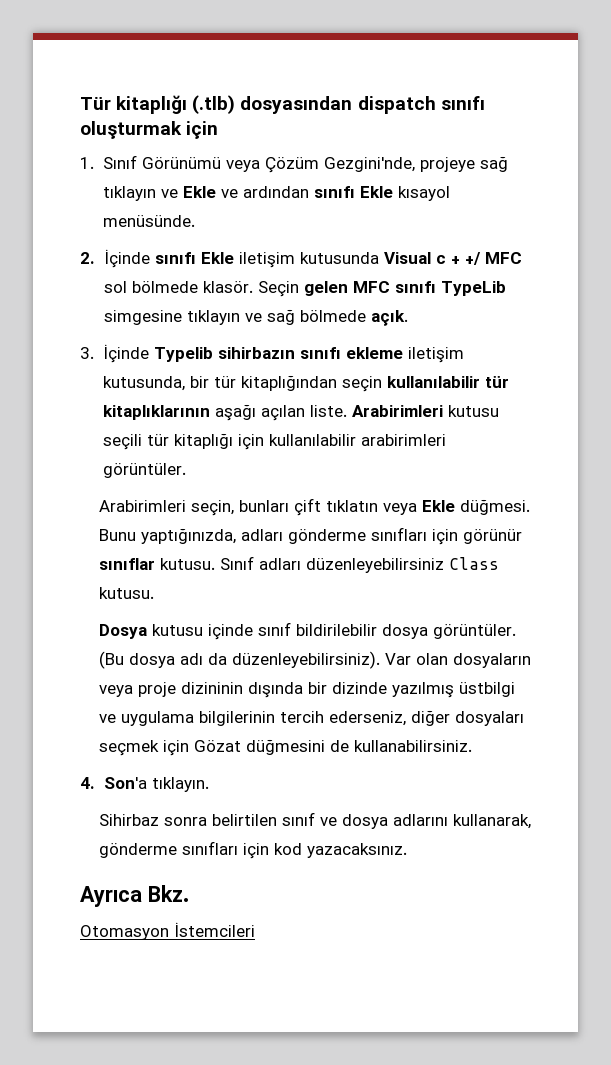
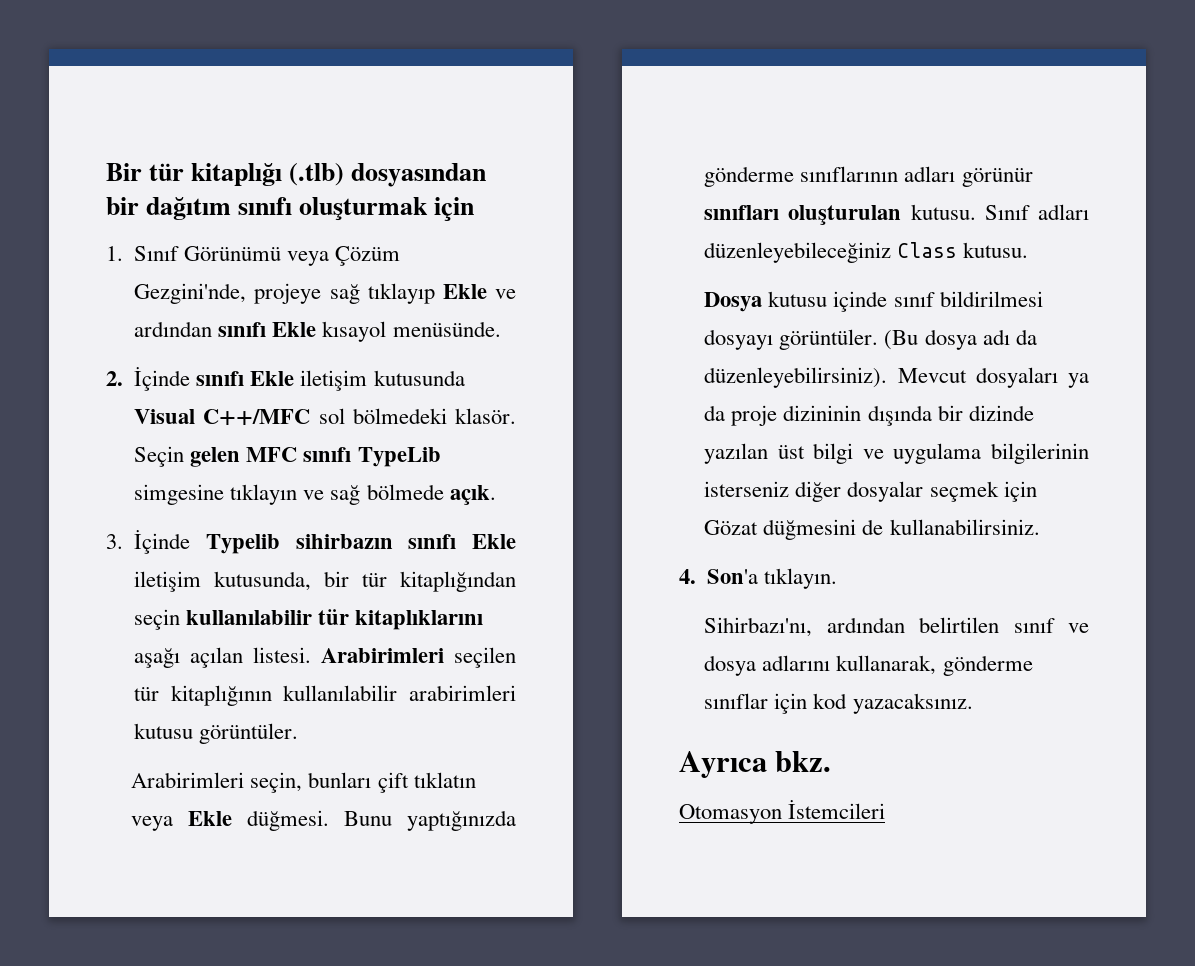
- Tür kitaplığı (.tlb) dosyasından dispatch sınıfı oluşturmak için
+ Bir tür kitaplığı (.tlb) dosyasından bir dağıtım sınıfı oluşturmak için
- 1. Sınıf Görünümü veya Çözüm Gezgini'nde, projeye sağ tıklayın ve Ekle ve ardından sınıfı Ekle kısayol menüsünde.
+ 1. Sınıf Görünümü veya Çözüm Gezgini'nde, projeye sağ tıklayıp Ekle ve ardından sınıfı Ekle kısayol menüsünde.
- 2. İçinde sınıfı Ekle iletişim kutusunda Visual c + +/ MFC sol bölmede klasör.
+ 2. İçinde sınıfı Ekle iletişim kutusunda Visual C++/MFC sol bölmedeki klasör.
- 3. İçinde Typelib sihirbazın sınıfı ekleme iletişim kutusunda, bir tür kitaplığından seçin kullanılabilir tür kitaplıklarının aşağı açılan liste. Arabirimleri kutusu seçili tür kitaplığı için kullanılabilir arabirimleri görüntüler.
+ 3. İçinde Typelib sihirbazın sınıfı Ekle iletişim kutusunda, bir tür kitaplığından seçin kullanılabilir tür kitaplıklarını aşağı açılan listesi. Arabirimleri seçilen tür kitaplığının kullanılabilir arabirimleri kutusu görüntüler.
- Bunu yaptığınızda, adları gönderme sınıfları için görünür sınıflar kutusu.
+ Bunu yaptığınızda gönderme sınıflarının adları görünür sınıfları oluşturulan kutusu.
- Sınıf adları düzenleyebilirsiniz Class kutusu.
+ Sınıf adları düzenleyebileceğiniz Class kutusu.
- Dosya kutusu içinde sınıf bildirilebilir dosya görüntüler.
+ Dosya kutusu içinde sınıf bildirilmesi dosyayı görüntüler.
- Var olan dosyaların veya proje dizininin dışında bir dizinde yazılmış üstbilgi ve uygulama bilgilerinin tercih ederseniz, diğer dosyaları seçmek için Gözat düğmesini de kullanabilirsiniz.
+ Mevcut dosyaları ya da proje dizininin dışında bir dizinde yazılan üst bilgi ve uygulama bilgilerinin isterseniz diğer dosyalar seçmek için Gözat düğmesini de kullanabilirsiniz.
- Sihirbaz sonra belirtilen sınıf ve dosya adlarını kullanarak, gönderme sınıfları için kod yazacaksınız.
+ Sihirbazı'nı, ardından belirtilen sınıf ve dosya adlarını kullanarak, gönderme sınıflar için kod yazacaksınız.
- Ayrıca Bkz.
+ Ayrıca bkz.

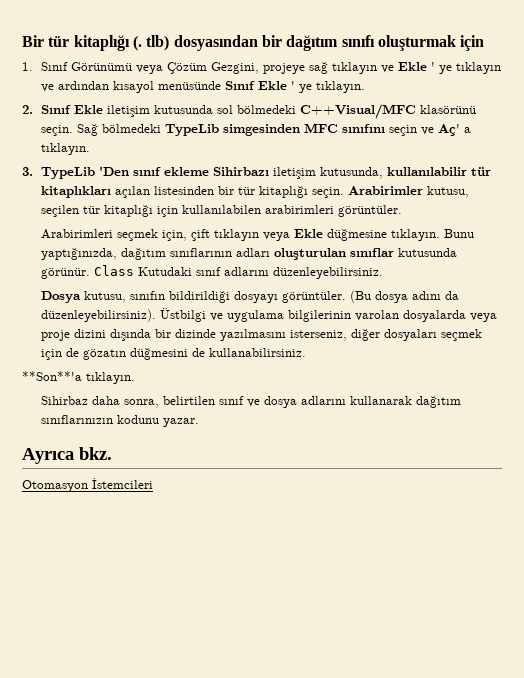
- Bir tür kitaplığı (.tlb) dosyasından bir dağıtım sınıfı oluşturmak için
+ Bir tür kitaplığı (. tlb) dosyasından bir dağıtım sınıfı oluşturmak için
- 1. Sınıf Görünümü veya Çözüm Gezgini'nde, projeye sağ tıklayıp Ekle ve ardından sınıfı Ekle kısayol menüsünde.
+ 1. Sınıf Görünümü veya Çözüm Gezgini, projeye sağ tıklayın ve Ekle ' ye tıklayın ve ardından kısayol menüsünde Sınıf Ekle ' ye tıklayın.
- 2. İçinde sınıfı Ekle iletişim kutusunda Visual C++/MFC sol bölmedeki klasör. Seçin gelen MFC sınıfı TypeLib simgesine tıklayın ve sağ bölmede açık.
- 3. İçinde Typelib sihirbazın sınıfı Ekle iletişim kutusunda, bir tür kitaplığından seçin kullanılabilir tür kitaplıklarını aşağı açılan listesi. Arabirimleri seçilen tür kitaplığının kullanılabilir arabirimleri kutusu görüntüler.
- Arabirimleri seçin, bunları çift tıklatın veya Ekle düğmesi. Bunu yaptığınızda gönderme sınıflarının adları görünür sınıfları oluşturulan kutusu. Sınıf adları düzenleyebileceğiniz Class kutusu.
- Dosya kutusu içinde sınıf bildirilmesi dosyayı görüntüler.
+ 2. Sınıf Ekle iletişim kutusunda sol bölmedeki C++Visual/MFC klasörünü seçin. Sağ bölmedeki TypeLib simgesinden MFC sınıfını seçin ve Aç' a tıklayın.
+ 3. TypeLib 'Den sınıf ekleme Sihirbazı iletişim kutusunda, kullanılabilir tür kitaplıkları açılan listesinden bir tür kitaplığı seçin. Arabirimler kutusu, seçilen tür kitaplığı için kullanılabilen arabirimleri görüntüler.
+ Arabirimleri seçmek için, çift tıklayın veya Ekle düğmesine tıklayın. Bunu yaptığınızda, dağıtım sınıflarının adları oluşturulan sınıflar kutusunda görünür. Class Kutudaki sınıf adlarını düzenleyebilirsiniz.
+ Dosya kutusu, sınıfın bildirildiği dosyayı görüntüler.
- (Bu dosya adı da düzenleyebilirsiniz).
+ (Bu dosya adını da düzenleyebilirsiniz).
- Mevcut dosyaları ya da proje dizininin dışında bir dizinde yazılan üst bilgi ve uygulama bilgilerinin isterseniz diğer dosyalar seçmek için Gözat düğmesini de kullanabilirsiniz.
+ Üstbilgi ve uygulama bilgilerinin varolan dosyalarda veya proje dizini dışında bir dizinde yazılmasını isterseniz, diğer dosyaları seçmek için de gözatın düğmesini de kullanabilirsiniz.
- 4. Son'a tıklayın.
- Sihirbazı'nı, ardından belirtilen sınıf ve dosya adlarını kullanarak, gönderme sınıflar için kod yazacaksınız.
+ **Son**'a tıklayın.
+ Sihirbaz daha sonra, belirtilen sınıf ve dosya adlarını kullanarak dağıtım sınıflarınızın kodunu yazar.

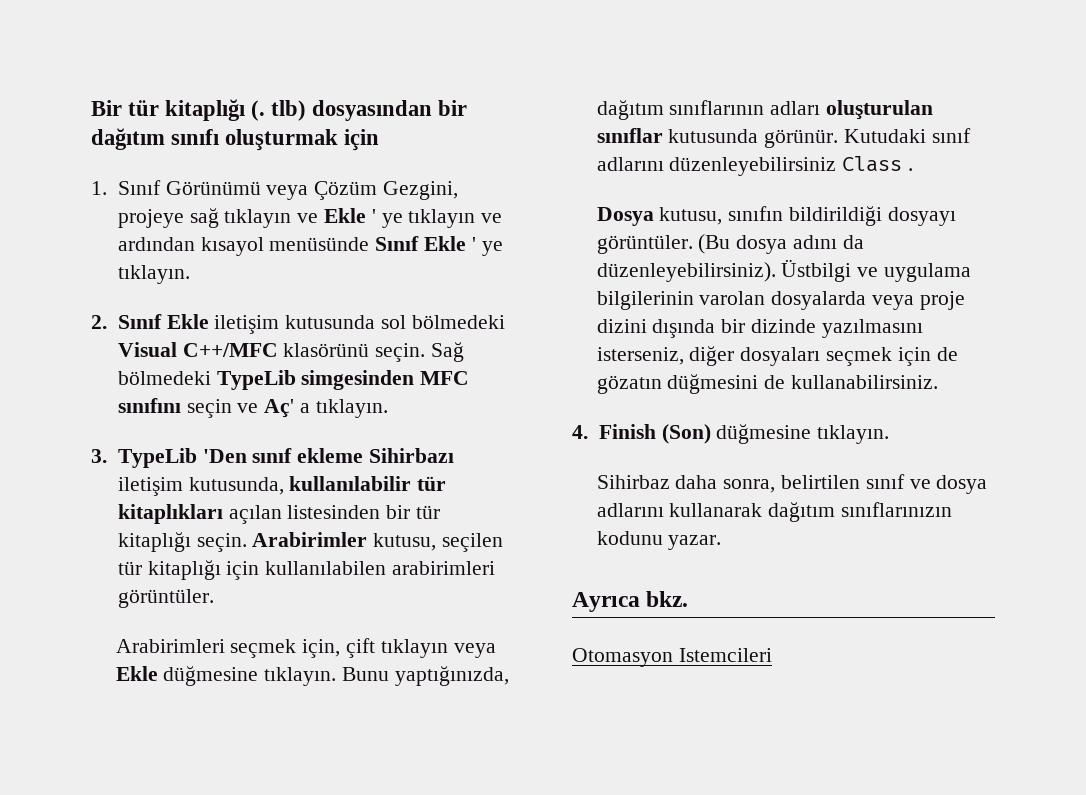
- 2. Sınıf Ekle iletişim kutusunda sol bölmedeki C++Visual/MFC klasörünü seçin.
+ 2. Sınıf Ekle iletişim kutusunda sol bölmedeki Visual C++/MFC klasörünü seçin.
- Class Kutudaki sınıf adlarını düzenleyebilirsiniz.
+ Kutudaki sınıf adlarını düzenleyebilirsiniz Class .
- **Son**'a tıklayın.
+ 4. Finish (Son) düğmesine tıklayın.
- Otomasyon İstemcileri
+ Otomasyon Istemcileri

